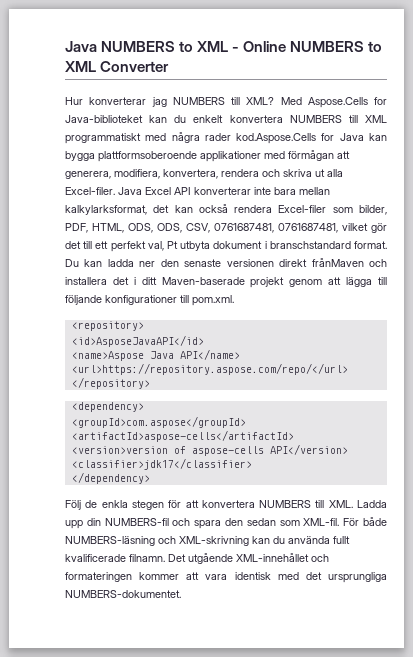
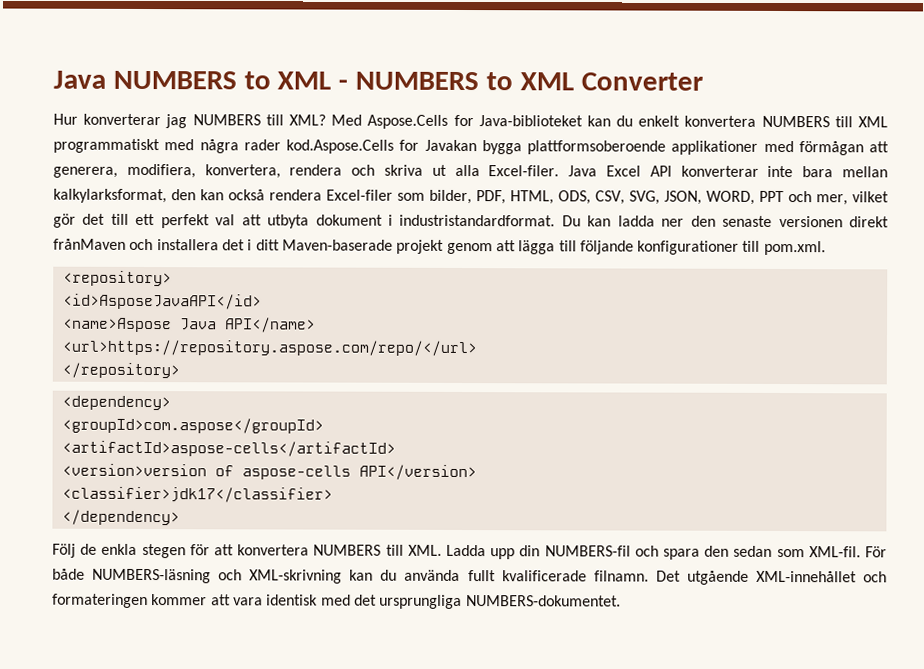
- Java NUMBERS to XML - Online NUMBERS to XML Converter
+ Java NUMBERS to XML - NUMBERS to XML Converter
- Med Aspose.Cells for Java-biblioteket kan du enkelt konvertera NUMBERS till XML programmatiskt med några rader kod.Aspose.Cells for Java kan bygga plattformsoberoende applikationer med förmågan att generera, modifiera, konvertera, rendera och skriva ut alla Excel-filer.
+ Med Aspose.Cells for Java-biblioteket kan du enkelt konvertera NUMBERS till XML programmatiskt med några rader kod.Aspose.Cells for Javakan bygga plattformsoberoende applikationer med förmågan att generera, modifiera, konvertera, rendera och skriva ut alla Excel-filer.
- Java Excel API konverterar inte bara mellan kalkylarksformat, det kan också rendera Excel-filer som bilder, PDF, HTML, ODS, ODS, CSV, 0761687481, 0761687481, vilket gör det till ett perfekt val, Pt utbyta dokument i branschstandard format.
+ Java Excel API konverterar inte bara mellan kalkylarksformat, den kan också rendera Excel-filer som bilder, PDF, HTML, ODS, CSV, SVG, JSON, WORD, PPT och mer, vilket gör det till ett perfekt val att utbyta dokument i industristandardformat.

